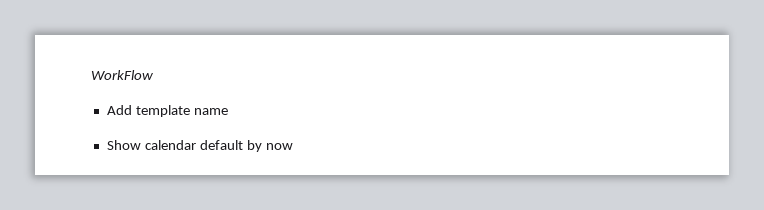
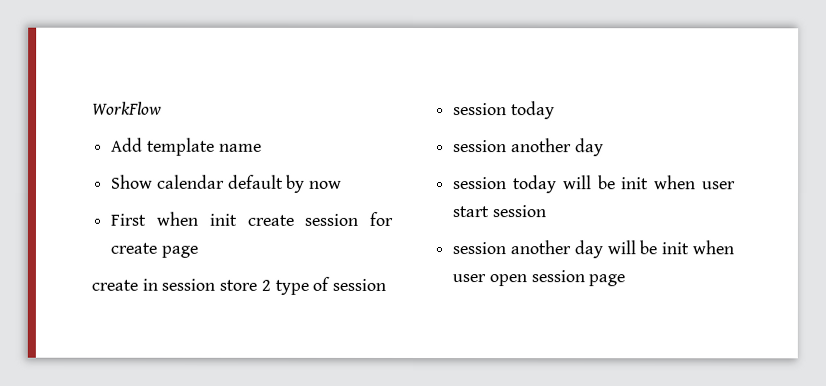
+ First when init create session for create page
+ create in session store 2 type of session
+ session today
+ session another day
+ session today will be init when user start session
+ session another day will be init when user open session page

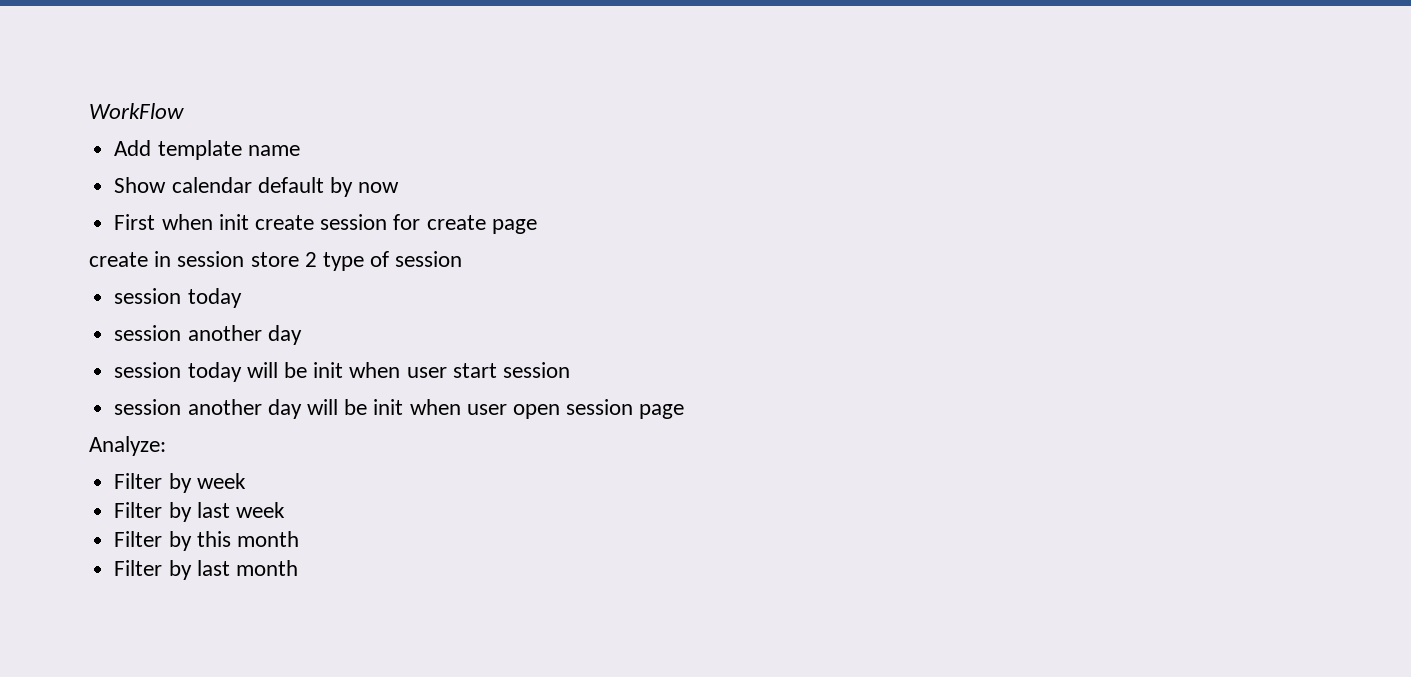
+ Analyze:
+ Filter by week
+ Filter by last week
+ Filter by this month
+ Filter by last month

